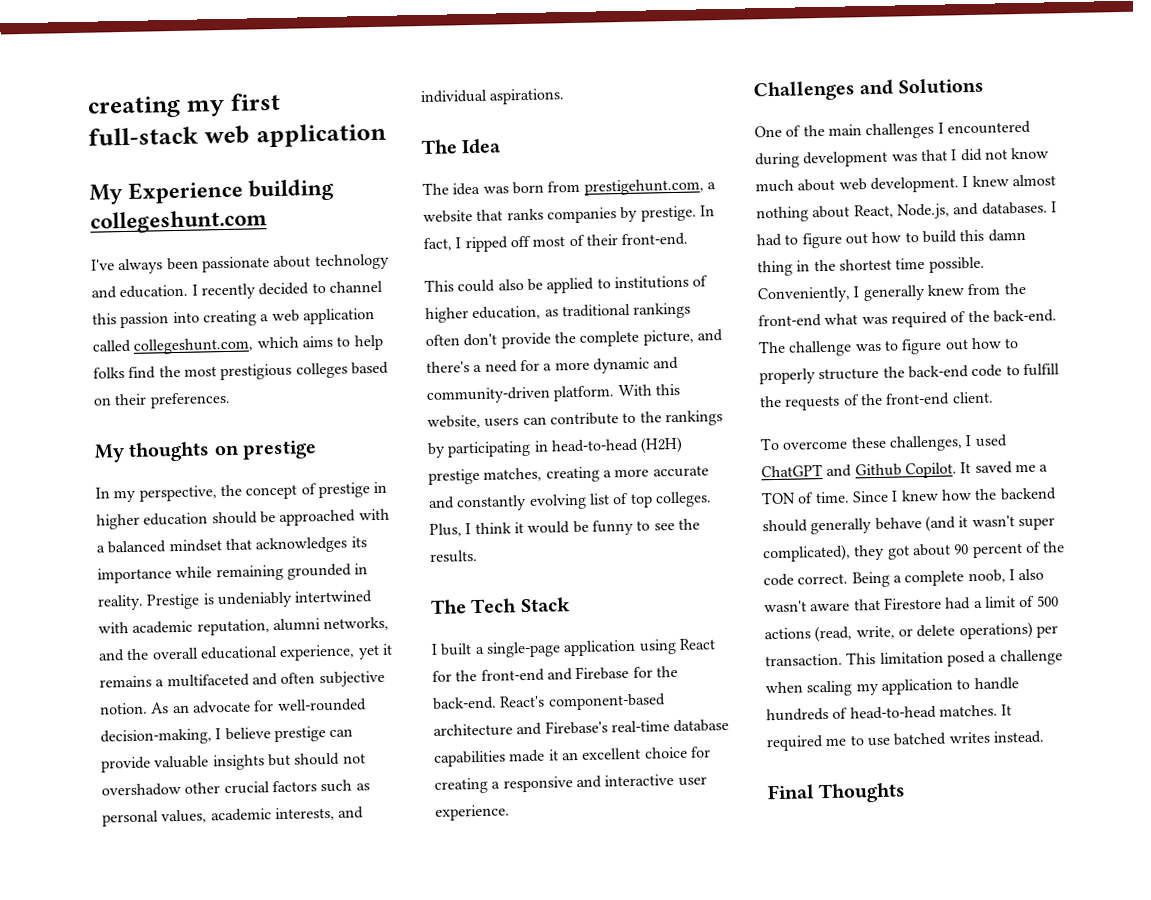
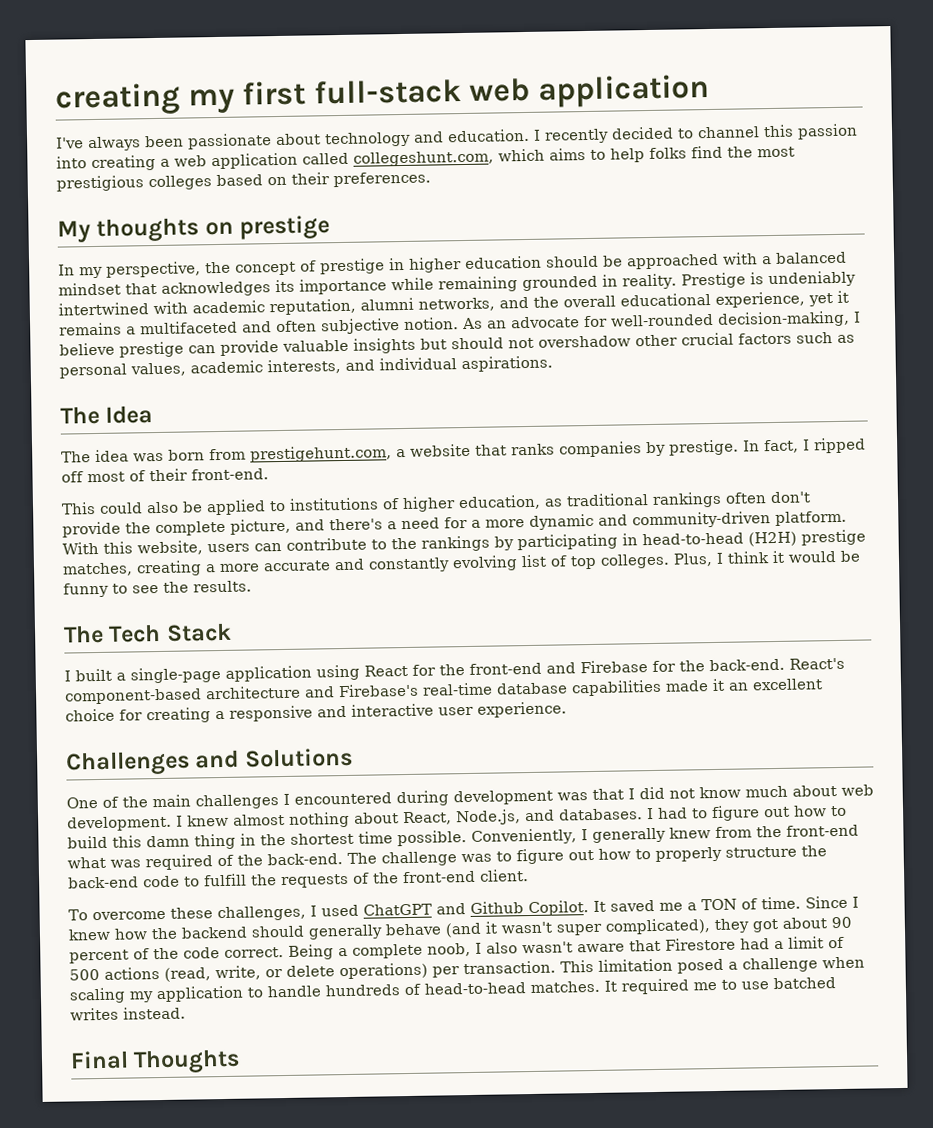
- My Experience building collegeshunt.com

